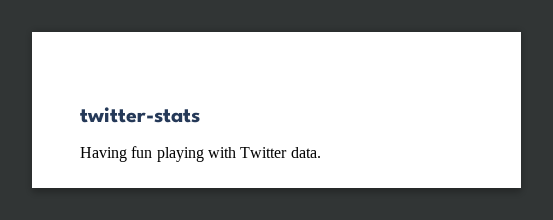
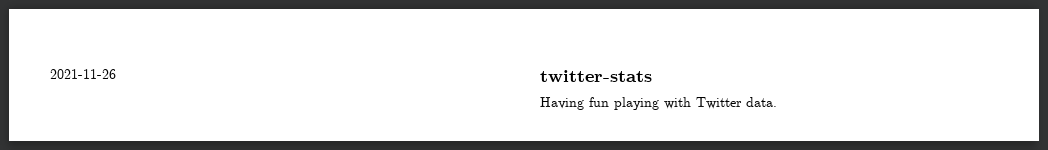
+ 2021-11-26

